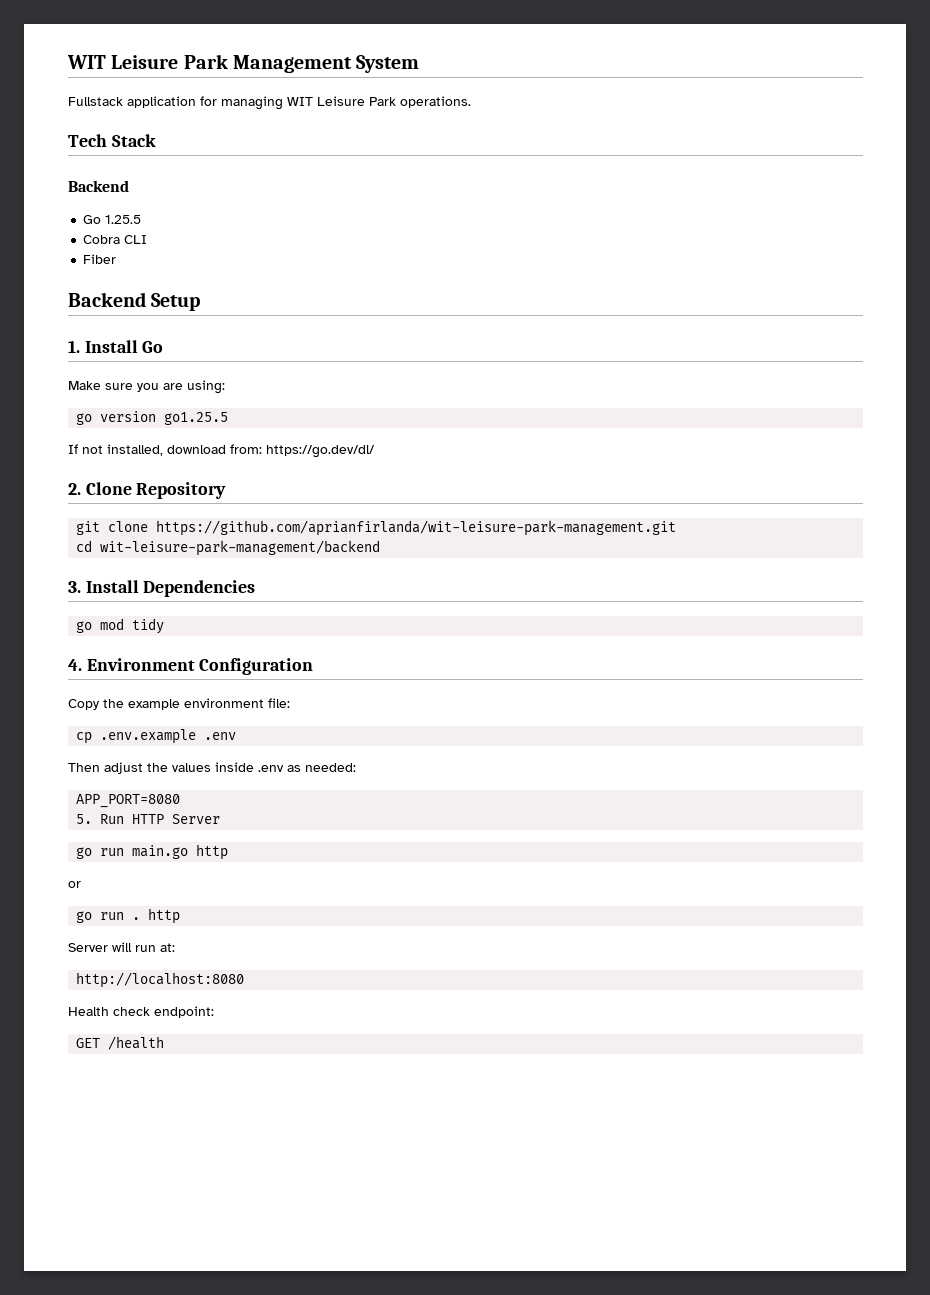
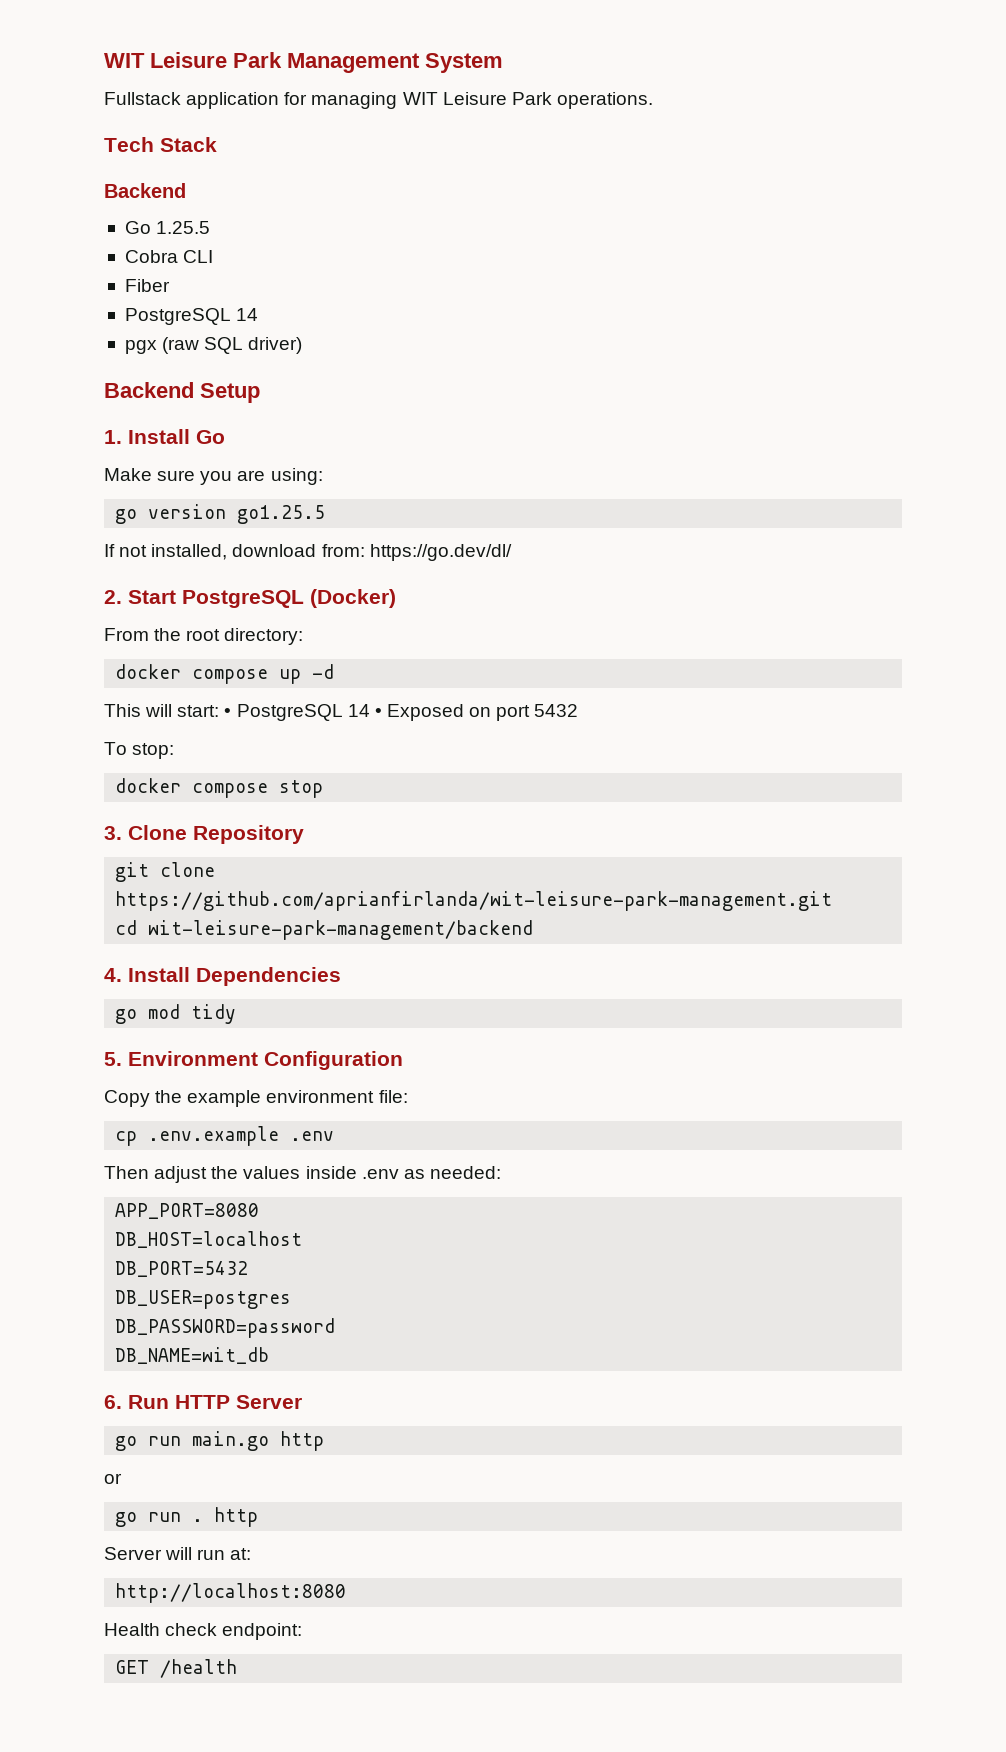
  Fiber
+ PostgreSQL 14
+ pgx (raw SQL driver)
- 2. Clone Repository
+ 2. Start PostgreSQL (Docker)
+ From the root directory:
+ docker compose up -d
+ This will start: • PostgreSQL 14 • Exposed on port 5432
+ To stop:
+ docker compose stop
+ 3. Clone Repository
- 3. Install Dependencies
+ 4. Install Dependencies
- 4. Environment Configuration
+ 5. Environment Configuration
- 5. Run HTTP Server
+ DB_HOST=localhost
+ DB_PORT=5432
+ DB_USER=postgres
+ DB_PASSWORD=password
+ DB_NAME=wit_db
+ 6. Run HTTP Server

